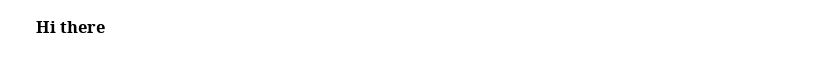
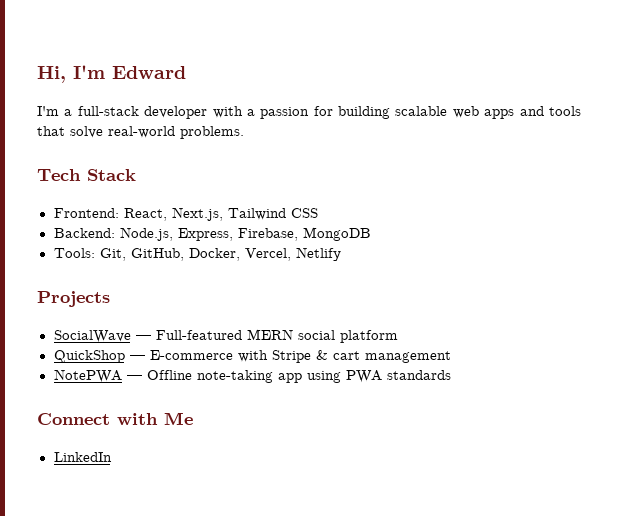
- Hi there
+ Hi, I'm Edward
+ I'm a full-stack developer with a passion for building scalable web apps and tools that solve real-world problems.
+ Tech Stack
+ Frontend: React, Next.js, Tailwind CSS
+ Backend: Node.js, Express, Firebase, MongoDB
+ Tools: Git, GitHub, Docker, Vercel, Netlify
+ Projects
+ SocialWave — Full-featured MERN social platform
+ QuickShop — E-commerce with Stripe & cart management
+ NotePWA — Offline note-taking app using PWA standards
+ Connect with Me
+ LinkedIn

